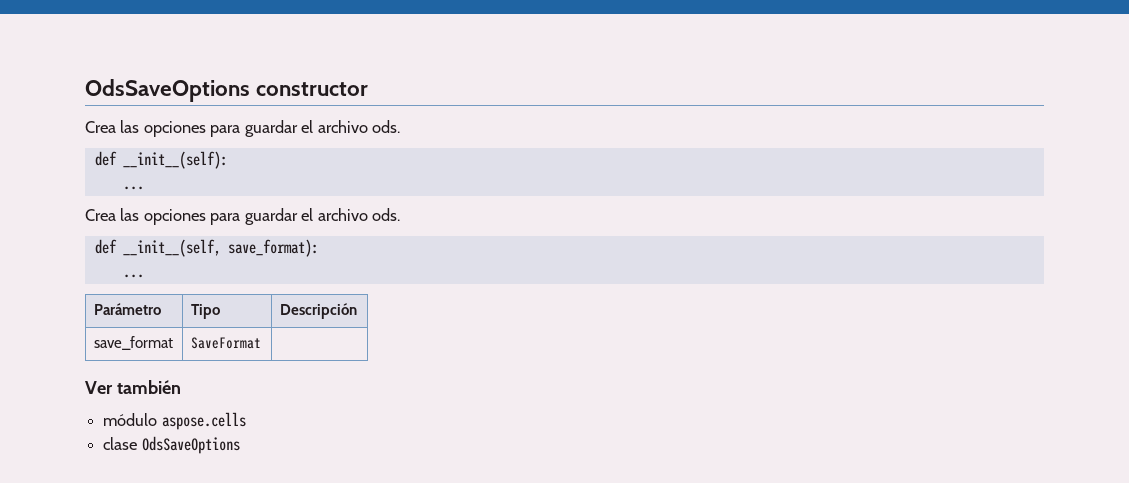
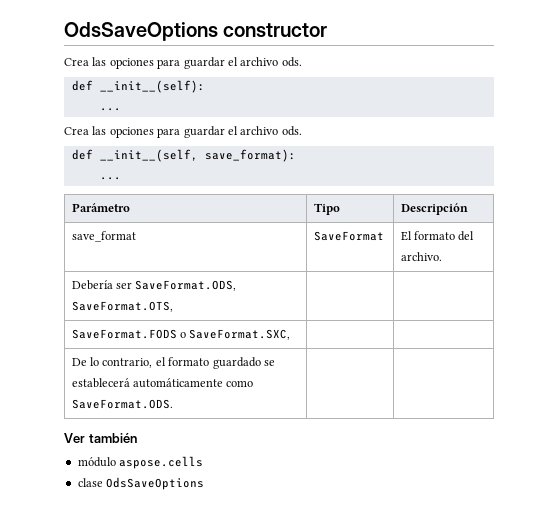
- save_format | SaveFormat |
+ save_format | SaveFormat | El formato del archivo.
+ Debería ser SaveFormat.ODS, SaveFormat.OTS, | |
+ SaveFormat.FODS o SaveFormat.SXC, | |
+ De lo contrario, el formato guardado se establecerá automáticamente como SaveFormat.ODS. | |

